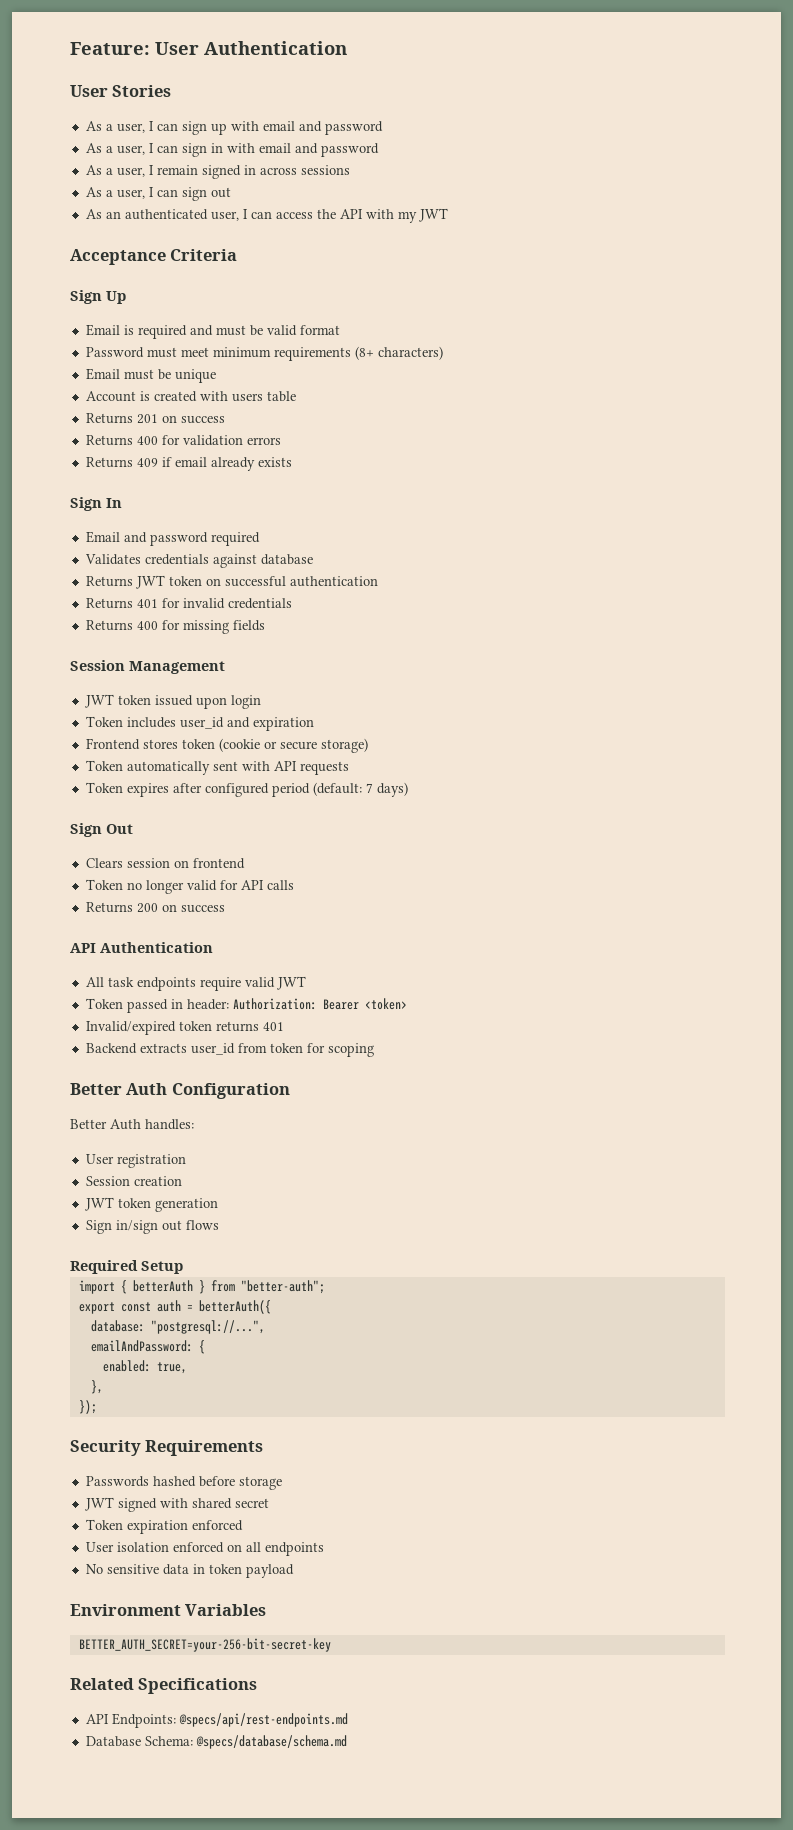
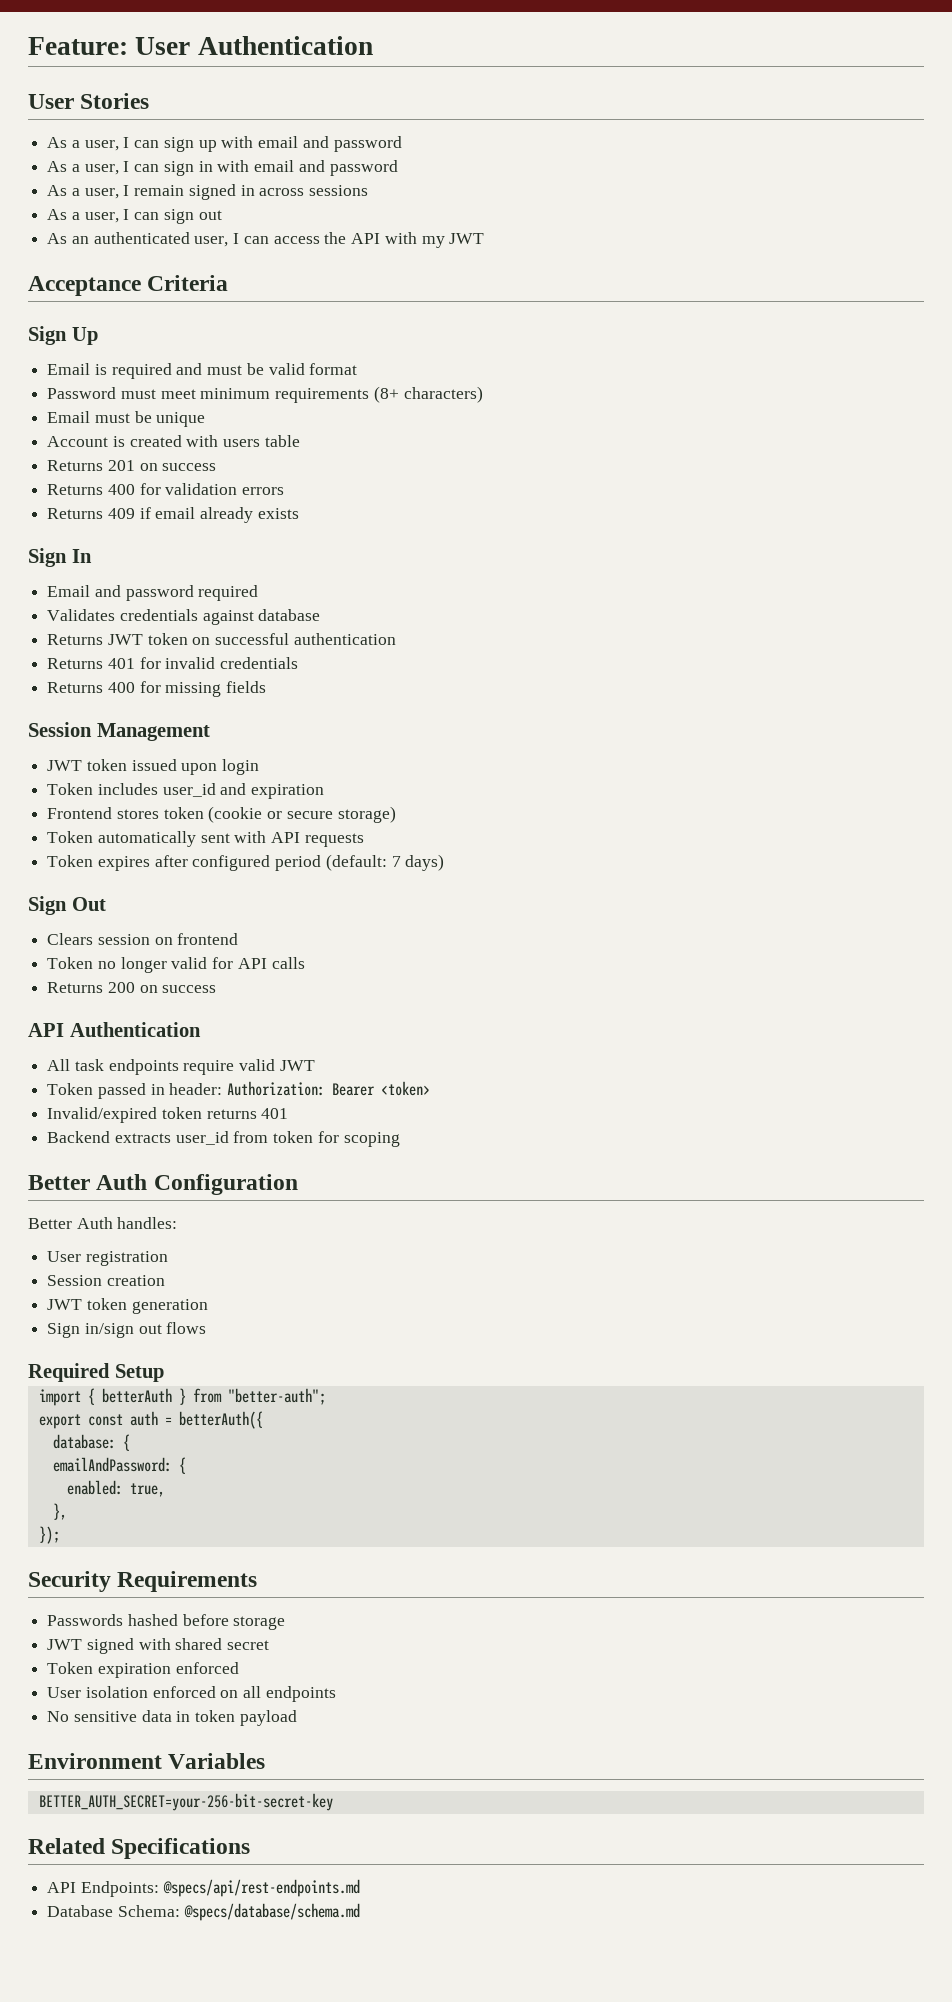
- database: "postgresql://...",
+ database: {

